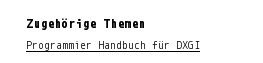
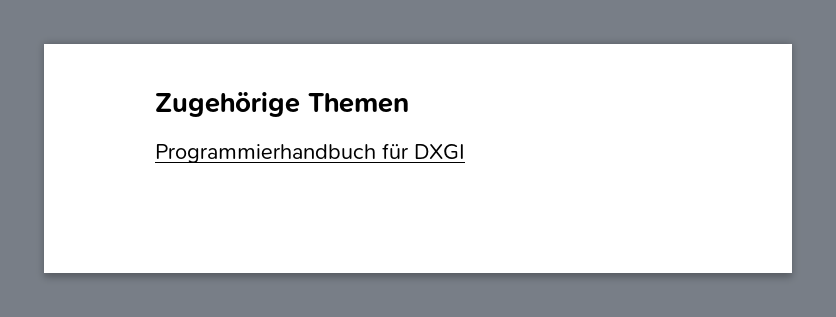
- Programmier Handbuch für DXGI
+ Programmierhandbuch für DXGI

